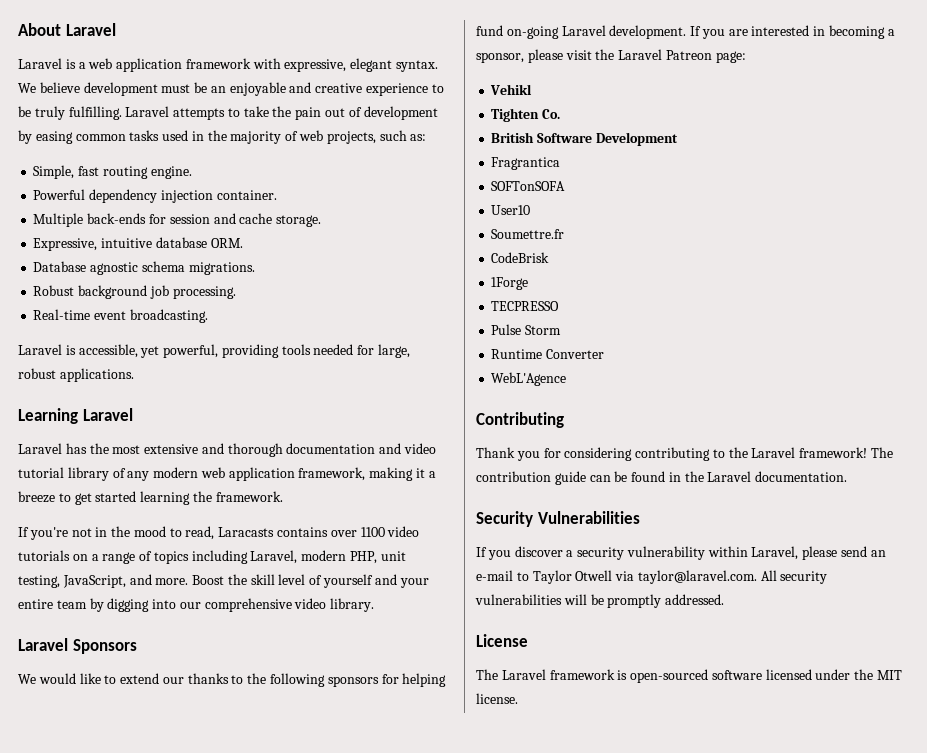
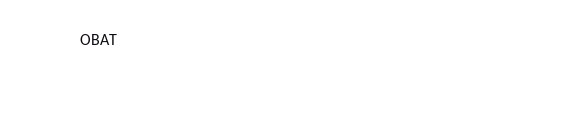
- About Laravel
- Laravel is a web application framework with expressive, elegant syntax. We believe development must be an enjoyable and creative experience to be truly fulfilling. Laravel attempts to take the pain out of development by easing common tasks used in the majority of web projects, such as:
- Simple, fast routing engine.
- Powerful dependency injection container.
- Multiple back-ends for session and cache storage.
- Expressive, intuitive database ORM.
- Database agnostic schema migrations.
- Robust background job processing.
- Real-time event broadcasting.
- Laravel is accessible, yet powerful, providing tools needed for large, robust applications.
- Learning Laravel
- Laravel has the most extensive and thorough documentation and video tutorial library of any modern web application framework, making it a breeze to get started learning the framework.
- If you're not in the mood to read, Laracasts contains over 1100 video tutorials on a range of topics including Laravel, modern PHP, unit testing, JavaScript, and more. Boost the skill level of yourself and your entire team by digging into our comprehensive video library.
- Laravel Sponsors
- We would like to extend our thanks to the following sponsors for helping fund on-going Laravel development. If you are interested in becoming a sponsor, please visit the Laravel Patreon page:
- Vehikl
- Tighten Co.
- British Software Development
- Fragrantica
- SOFTonSOFA
- User10
- Soumettre.fr
- CodeBrisk
- 1Forge
- TECPRESSO
- Pulse Storm
- Runtime Converter
- WebL'Agence
- Contributing
- Thank you for considering contributing to the Laravel framework! The contribution guide can be found in the Laravel documentation.
- Security Vulnerabilities
- If you discover a security vulnerability within Laravel, please send an e-mail to Taylor Otwell via taylor@laravel.com. All security vulnerabilities will be promptly addressed.
- License
- The Laravel framework is open-sourced software licensed under the MIT license.
+ OBAT

